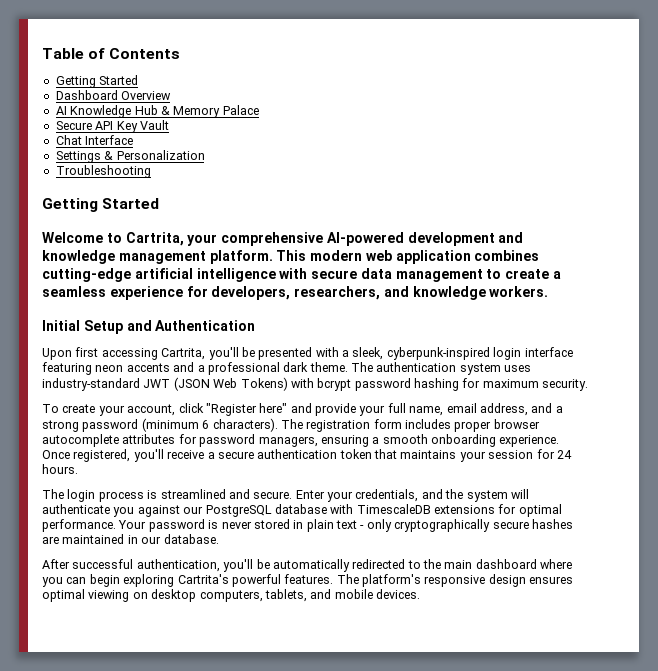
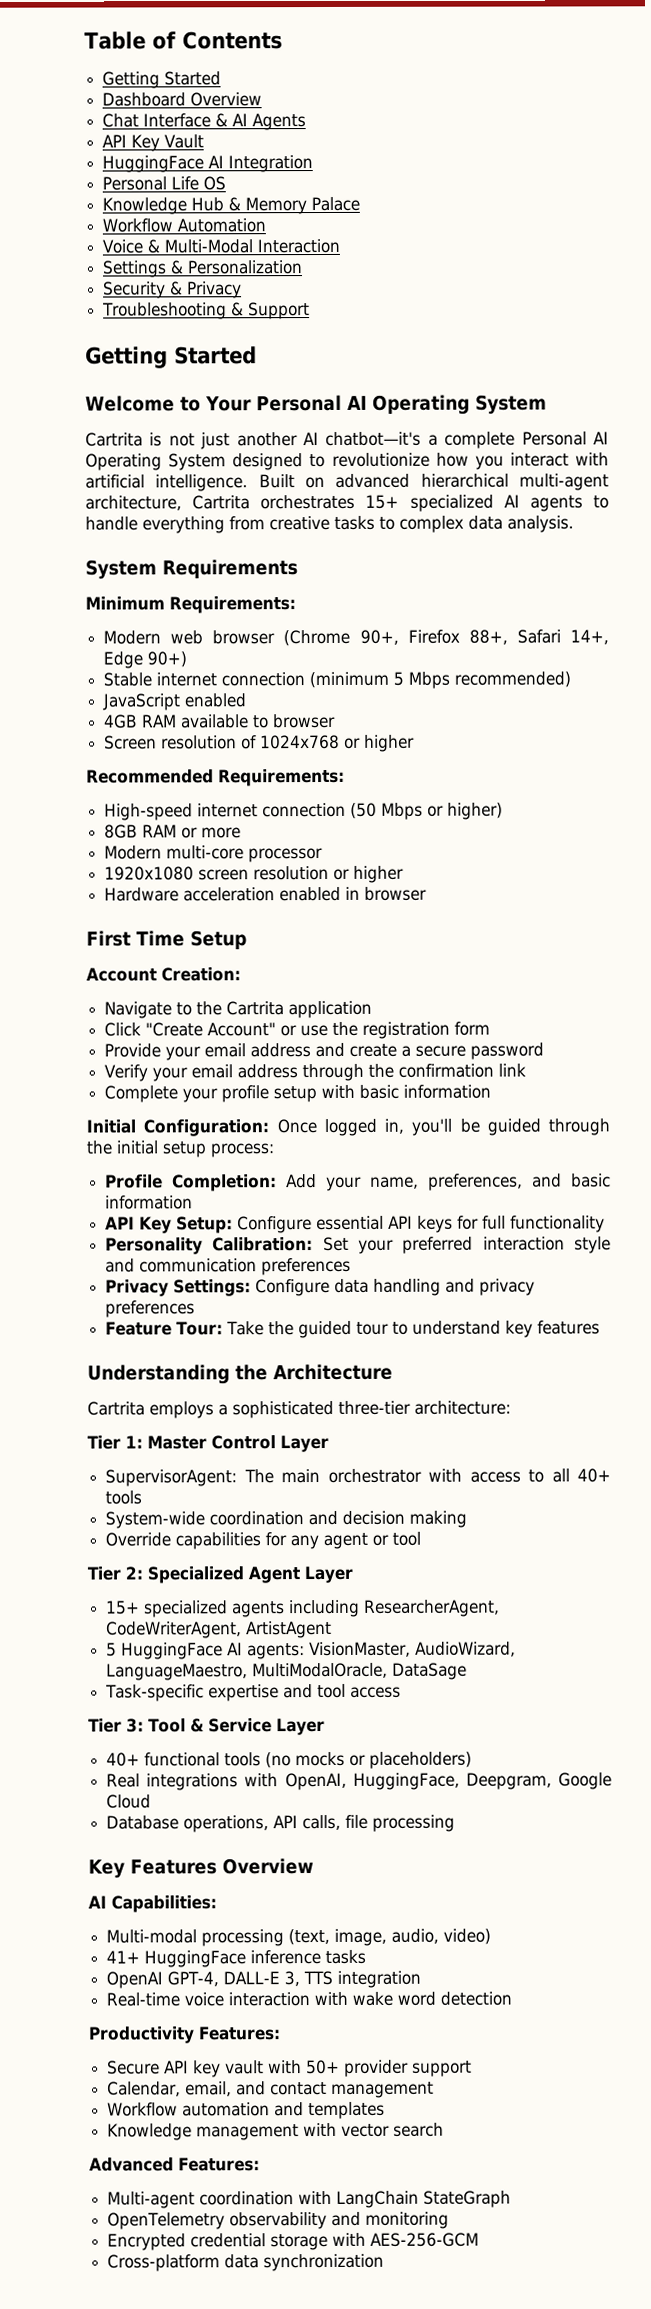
- AI Knowledge Hub & Memory Palace
+ Chat Interface & AI Agents
+ API Key Vault
+ HuggingFace AI Integration
+ Personal Life OS
+ Knowledge Hub & Memory Palace
- Secure API Key Vault
- Chat Interface
+ Workflow Automation
+ Voice & Multi-Modal Interaction
+ Security & Privacy
- Troubleshooting
+ Troubleshooting & Support
- Welcome to Cartrita, your comprehensive AI-powered development and knowledge management platform. This modern web application combines cutting-edge artificial intelligence with secure data management to create a seamless experience for developers, researchers, and knowledge workers.
- Initial Setup and Authentication
- Upon first accessing Cartrita, you'll be presented with a sleek, cyberpunk-inspired login interface featuring neon accents and a professional dark theme. The authentication system uses industry-standard JWT (JSON Web Tokens) with bcrypt password hashing for maximum security.
- To create your account, click "Register here" and provide your full name, email address, and a strong password (minimum 6 characters). The registration form includes proper browser autocomplete attributes for password managers, ensuring a smooth onboarding experience. Once registered, you'll receive a secure authentication token that maintains your session for 24 hours.
- The login process is streamlined and secure. Enter your credentials, and the system will authenticate you against our PostgreSQL database with TimescaleDB extensions for optimal performance. Your password is never stored in plain text - only cryptographically secure hashes are maintained in our database.
- After successful authentication, you'll be automatically redirected to the main dashboard where you can begin exploring Cartrita's powerful features. The platform's responsive design ensures optimal viewing on desktop computers, tablets, and mobile devices.
+ Welcome to Your Personal AI Operating System
+ Cartrita is not just another AI chatbot—it's a complete Personal AI Operating System designed to revolutionize how you interact with artificial intelligence. Built on advanced hierarchical multi-agent architecture, Cartrita orchestrates 15+ specialized AI agents to handle everything from creative tasks to complex data analysis.
+ System Requirements
+ Minimum Requirements:
+ Modern web browser (Chrome 90+, Firefox 88+, Safari 14+, Edge 90+)
+ Stable internet connection (minimum 5 Mbps recommended)
+ JavaScript enabled
+ 4GB RAM available to browser
+ Screen resolution of 1024x768 or higher
+ Recommended Requirements:
+ High-speed internet connection (50 Mbps or higher)
+ 8GB RAM or more
+ Modern multi-core processor
+ 1920x1080 screen resolution or higher
+ Hardware acceleration enabled in browser
+ First Time Setup
+ Account Creation:
+ Navigate to the Cartrita application
+ Click "Create Account" or use the registration form
+ Provide your email address and create a secure password
+ Verify your email address through the confirmation link
+ Complete your profile setup with basic information
+ Initial Configuration: Once logged in, you'll be guided through the initial setup process:
+ Profile Completion: Add your name, preferences, and basic information
+ API Key Setup: Configure essential API keys for full functionality
+ Personality Calibration: Set your preferred interaction style and communication preferences
+ Privacy Settings: Configure data handling and privacy preferences
+ Feature Tour: Take the guided tour to understand key features
+ Understanding the Architecture
+ Cartrita employs a sophisticated three-tier architecture:
+ Tier 1: Master Control Layer
+ SupervisorAgent: The main orchestrator with access to all 40+ tools
+ System-wide coordination and decision making
+ Override capabilities for any agent or tool
+ Tier 2: Specialized Agent Layer
+ 15+ specialized agents including ResearcherAgent, CodeWriterAgent, ArtistAgent
+ 5 HuggingFace AI agents: VisionMaster, AudioWizard, LanguageMaestro, MultiModalOracle, DataSage
+ Task-specific expertise and tool access
+ Tier 3: Tool & Service Layer
+ 40+ functional tools (no mocks or placeholders)
+ Real integrations with OpenAI, HuggingFace, Deepgram, Google Cloud
+ Database operations, API calls, file processing
+ Key Features Overview
+ AI Capabilities:
+ Multi-modal processing (text, image, audio, video)
+ 41+ HuggingFace inference tasks
+ OpenAI GPT-4, DALL-E 3, TTS integration
+ Real-time voice interaction with wake word detection
+ Productivity Features:
+ Secure API key vault with 50+ provider support
+ Calendar, email, and contact management
+ Workflow automation and templates
+ Knowledge management with vector search
+ Advanced Features:
+ Multi-agent coordination with LangChain StateGraph
+ OpenTelemetry observability and monitoring
+ Encrypted credential storage with AES-256-GCM
+ Cross-platform data synchronization

